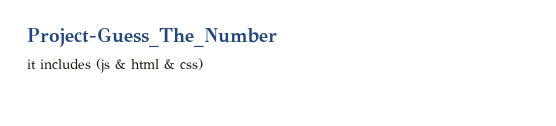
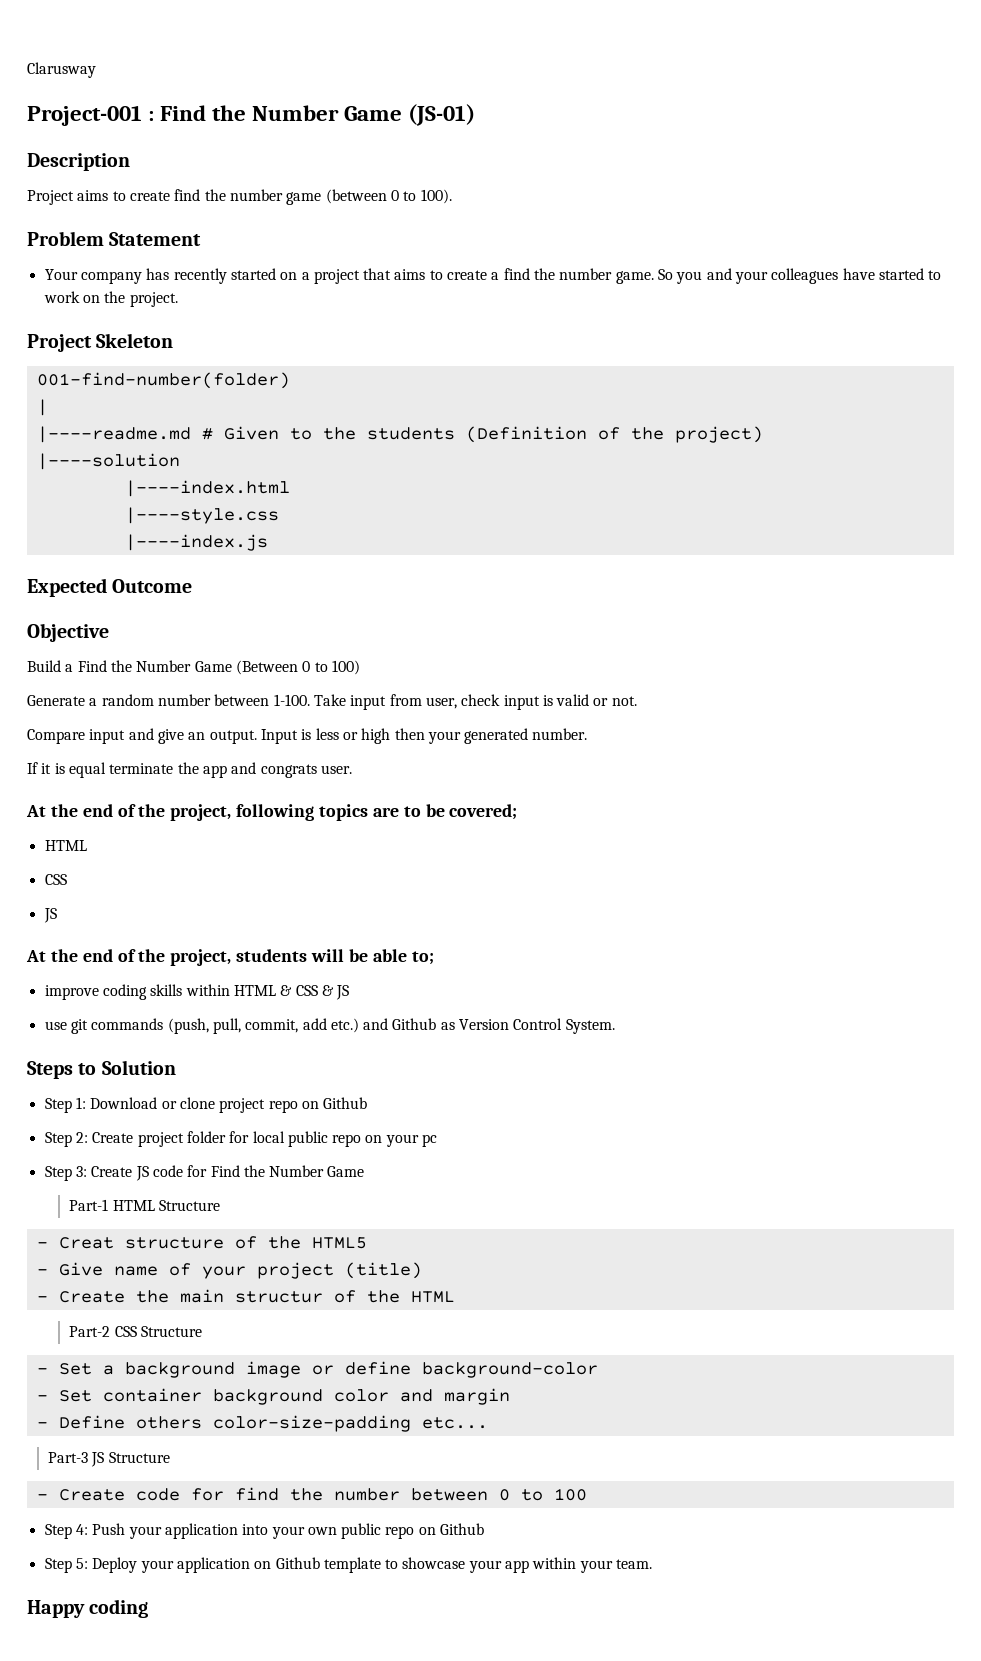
- Project-Guess_The_Number
- it includes (js & html & css)
+ Clarusway
+ Project-001 : Find the Number Game (JS-01)
+ Description
+ Project aims to create find the number game (between 0 to 100).
+ Problem Statement
+ Your company has recently started on a project that aims to create a find the number game. So you and your colleagues have started to work on the project.
+ Project Skeleton
+ 001-find-number(folder)
+ |
+ |----readme.md # Given to the students (Definition of the project)
+ |----solution
+ |----index.html
+ |----style.css
+ |----index.js
+ Expected Outcome
+ Objective
+ Build a Find the Number Game (Between 0 to 100)
+ Generate a random number between 1-100. Take input from user, check input is valid or not.
+ Compare input and give an output. Input is less or high then your generated number.
+ If it is equal terminate the app and congrats user.
+ At the end of the project, following topics are to be covered;
+ HTML
+ CSS
+ JS
+ At the end of the project, students will be able to;
+ improve coding skills within HTML & CSS & JS
+ use git commands (push, pull, commit, add etc.) and Github as Version Control System.
+ Steps to Solution
+ Step 1: Download or clone project repo on Github
+ Step 2: Create project folder for local public repo on your pc
+ Step 3: Create JS code for Find the Number Game
+ Part-1 HTML Structure
+ - Creat structure of the HTML5
+ - Give name of your project (title)
+ - Create the main structur of the HTML
+ Part-2 CSS Structure
+ - Set a background image or define background-color
+ - Set container background color and margin
+ - Define others color-size-padding etc...
+ Part-3 JS Structure
+ - Create code for find the number between 0 to 100
+ Step 4: Push your application into your own public repo on Github
+ Step 5: Deploy your application on Github template to showcase your app within your team.
+ Happy coding

